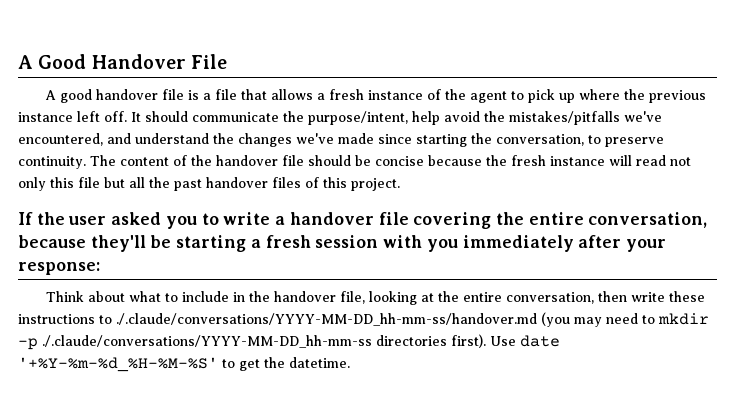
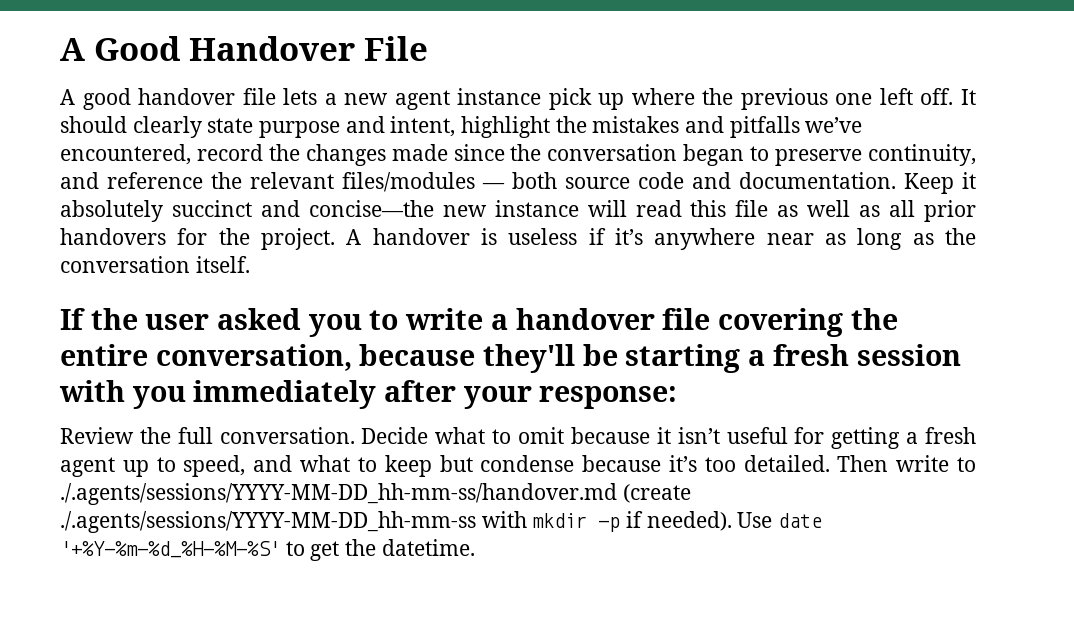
- A good handover file is a file that allows a fresh instance of the agent to pick up where the previous instance left off.
+ A good handover file lets a new agent instance pick up where the previous one left off.
- It should communicate the purpose/intent, help avoid the mistakes/pitfalls we've encountered, and understand the changes we've made since starting the conversation, to preserve continuity. The content of the handover file should be concise because the fresh instance will read not only this file but all the past handover files of this project.
+ It should clearly state purpose and intent, highlight the mistakes and pitfalls we’ve encountered, record the changes made since the conversation began to preserve continuity, and reference the relevant files/modules — both source code and documentation. Keep it absolutely succinct and concise—the new instance will read this file as well as all prior handovers for the project. A handover is useless if it’s anywhere near as long as the conversation itself.
- Think about what to include in the handover file, looking at the entire conversation, then write these instructions to ./.claude/conversations/YYYY-MM-DD_hh-mm-ss/handover.md (you may need to mkdir -p ./.claude/conversations/YYYY-MM-DD_hh-mm-ss directories first).
+ Review the full conversation. Decide what to omit because it isn’t useful for getting a fresh agent up to speed, and what to keep but condense because it’s too detailed. Then write to ./.agents/sessions/YYYY-MM-DD_hh-mm-ss/handover.md (create ./.agents/sessions/YYYY-MM-DD_hh-mm-ss with mkdir -p if needed).

